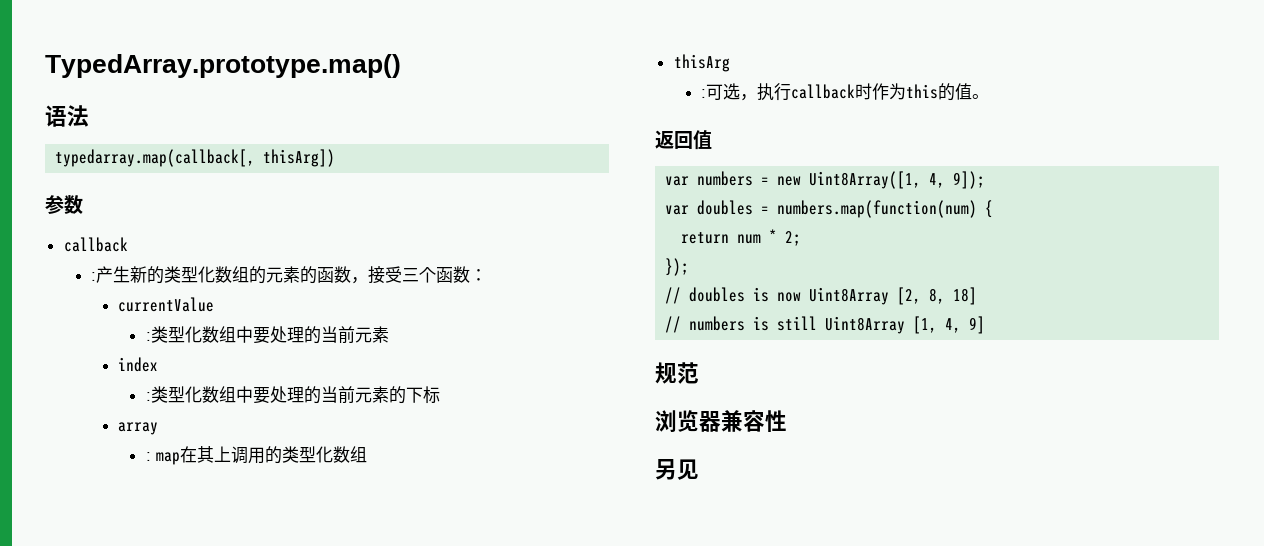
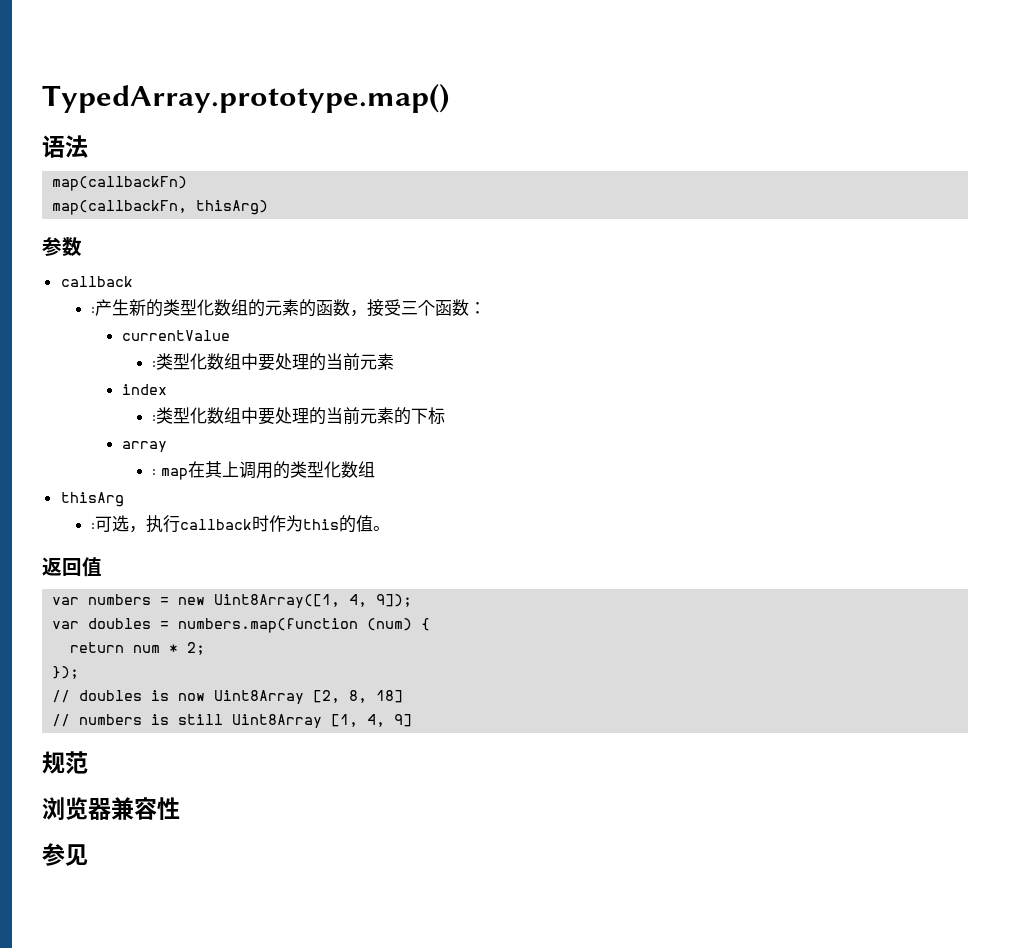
- typedarray.map(callback[, thisArg])
+ map(callbackFn)
+ map(callbackFn, thisArg)
- var doubles = numbers.map(function(num) {
+ var doubles = numbers.map(function (num) {
- 另见
+ 参见

